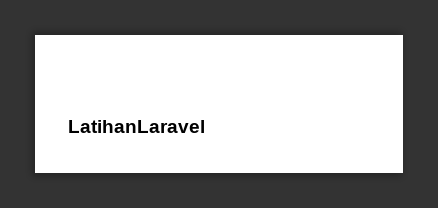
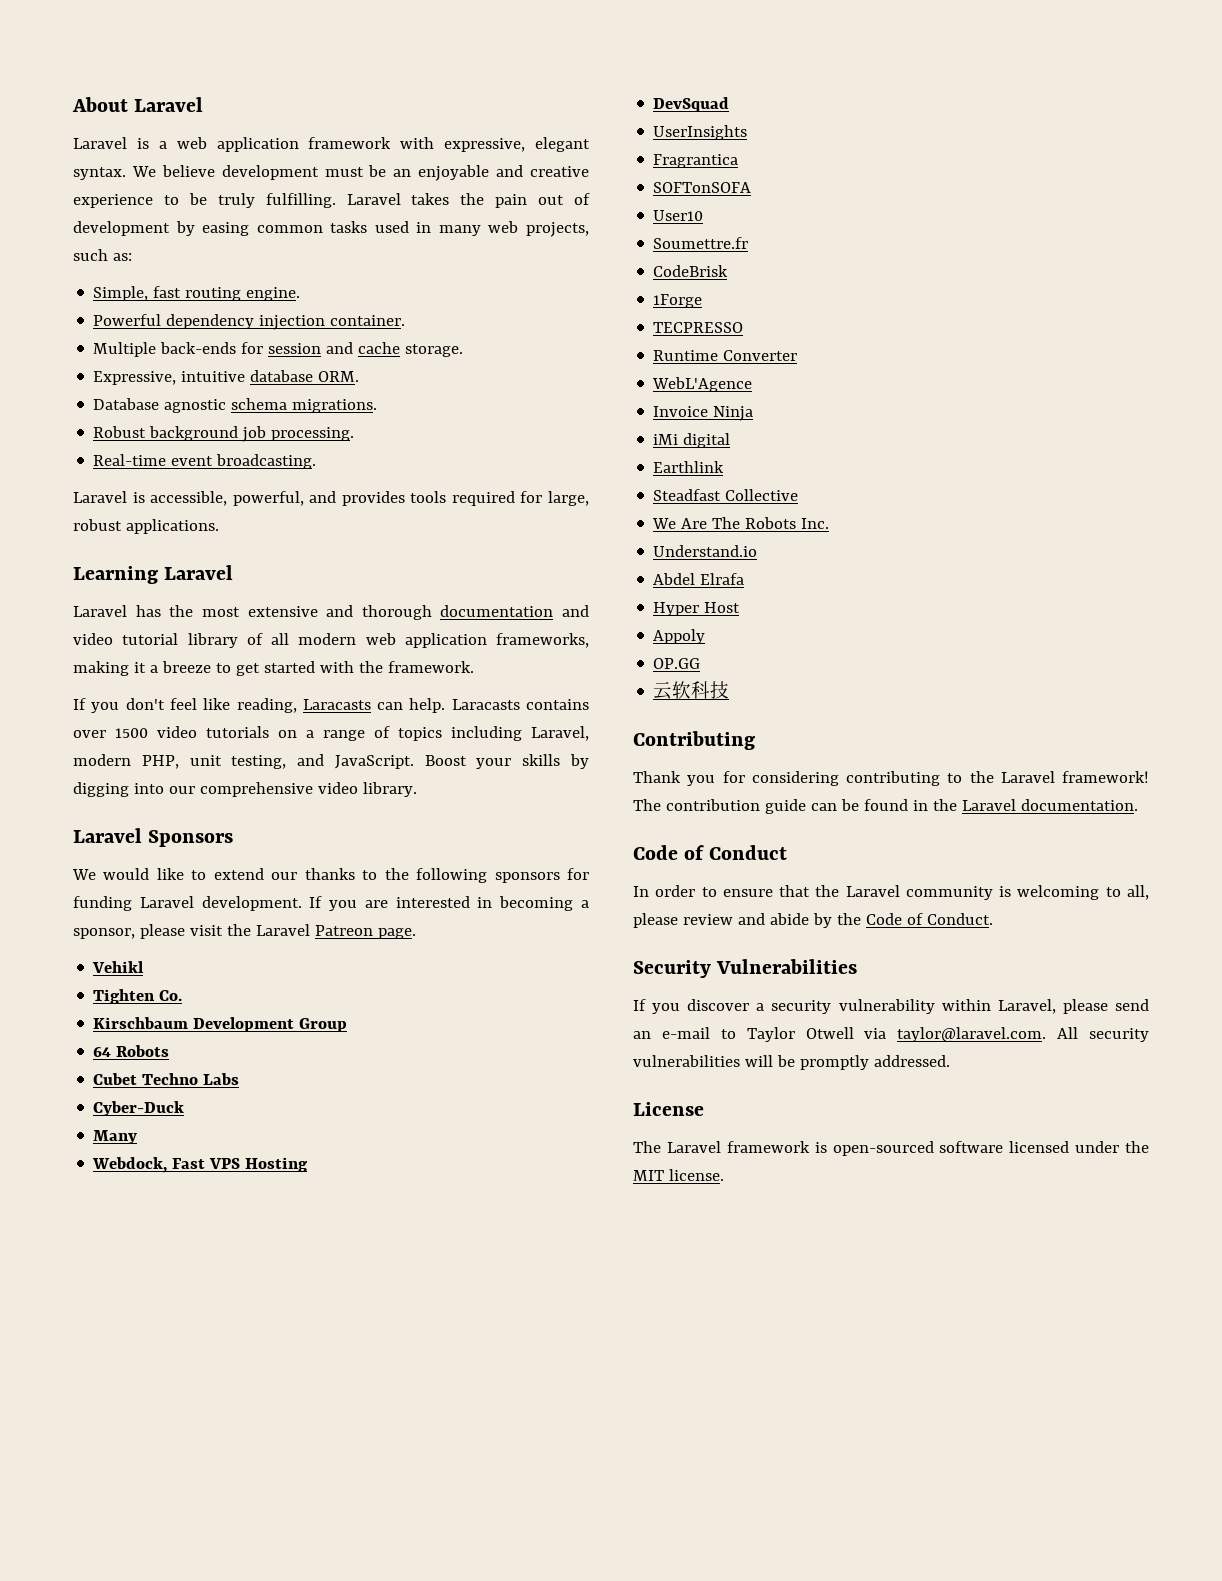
- LatihanLaravel
+ About Laravel
+ Laravel is a web application framework with expressive, elegant syntax. We believe development must be an enjoyable and creative experience to be truly fulfilling. Laravel takes the pain out of development by easing common tasks used in many web projects, such as:
+ Simple, fast routing engine.
+ Powerful dependency injection container.
+ Multiple back-ends for session and cache storage.
+ Expressive, intuitive database ORM.
+ Database agnostic schema migrations.
+ Robust background job processing.
+ Real-time event broadcasting.
+ Laravel is accessible, powerful, and provides tools required for large, robust applications.
+ Learning Laravel
+ Laravel has the most extensive and thorough documentation and video tutorial library of all modern web application frameworks, making it a breeze to get started with the framework.
+ If you don't feel like reading, Laracasts can help. Laracasts contains over 1500 video tutorials on a range of topics including Laravel, modern PHP, unit testing, and JavaScript. Boost your skills by digging into our comprehensive video library.
+ Laravel Sponsors
+ We would like to extend our thanks to the following sponsors for funding Laravel development. If you are interested in becoming a sponsor, please visit the Laravel Patreon page.
+ Vehikl
+ Tighten Co.
+ Kirschbaum Development Group
+ 64 Robots
+ Cubet Techno Labs
+ Cyber-Duck
+ Many
+ Webdock, Fast VPS Hosting
+ DevSquad
+ UserInsights
+ Fragrantica
+ SOFTonSOFA
+ User10
+ Soumettre.fr
+ CodeBrisk
+ 1Forge
+ TECPRESSO
+ Runtime Converter
+ WebL'Agence
+ Invoice Ninja
+ iMi digital
+ Earthlink
+ Steadfast Collective
+ We Are The Robots Inc.
+ Understand.io
+ Abdel Elrafa
+ Hyper Host
+ Appoly
+ OP.GG
+ 云软科技
+ Contributing
+ Thank you for considering contributing to the Laravel framework! The contribution guide can be found in the Laravel documentation.
+ Code of Conduct
+ In order to ensure that the Laravel community is welcoming to all, please review and abide by the Code of Conduct.
+ Security Vulnerabilities
+ If you discover a security vulnerability within Laravel, please send an e-mail to Taylor Otwell via taylor@laravel.com. All security vulnerabilities will be promptly addressed.
+ License
+ The Laravel framework is open-sourced software licensed under the MIT license.

